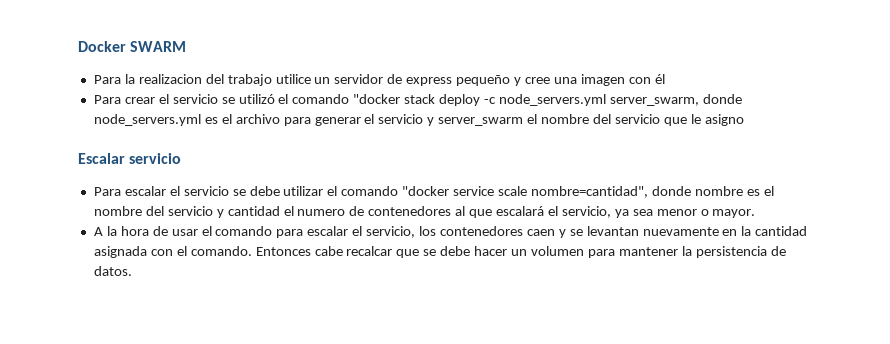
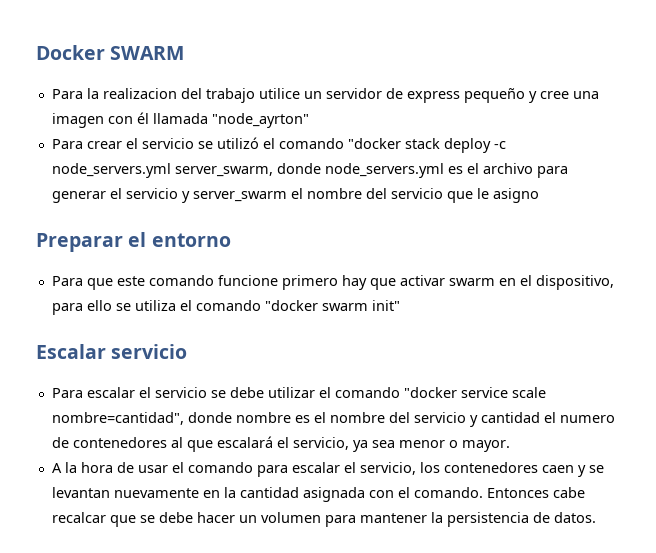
- Para la realizacion del trabajo utilice un servidor de express pequeño y cree una imagen con él
+ Para la realizacion del trabajo utilice un servidor de express pequeño y cree una imagen con él llamada "node_ayrton"
+ Preparar el entorno
+ Para que este comando funcione primero hay que activar swarm en el dispositivo, para ello se utiliza el comando "docker swarm init"

